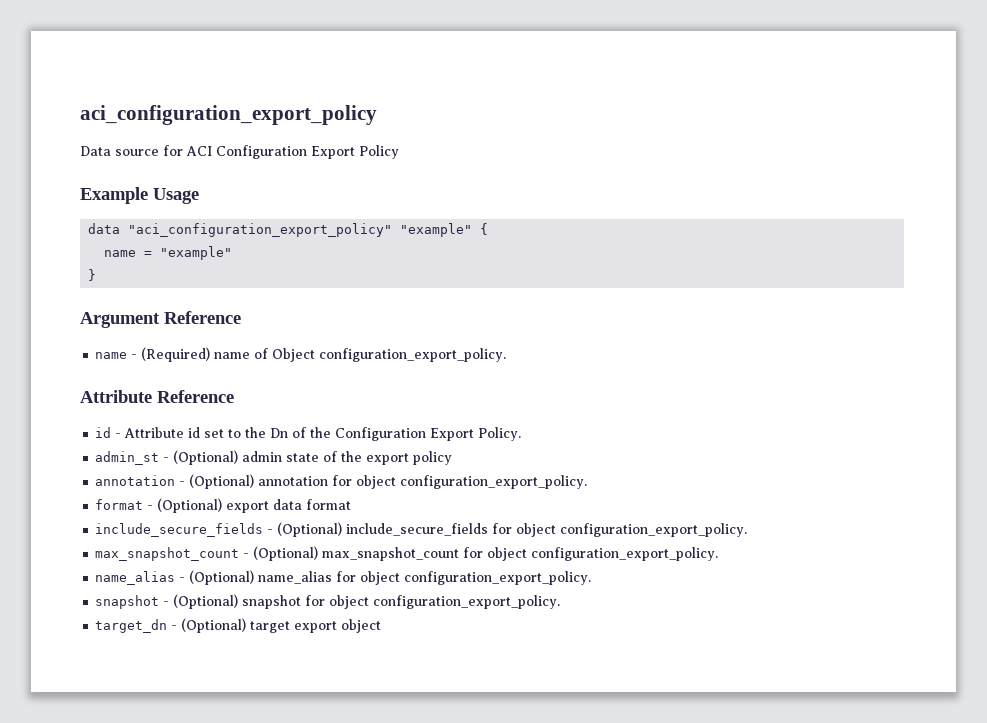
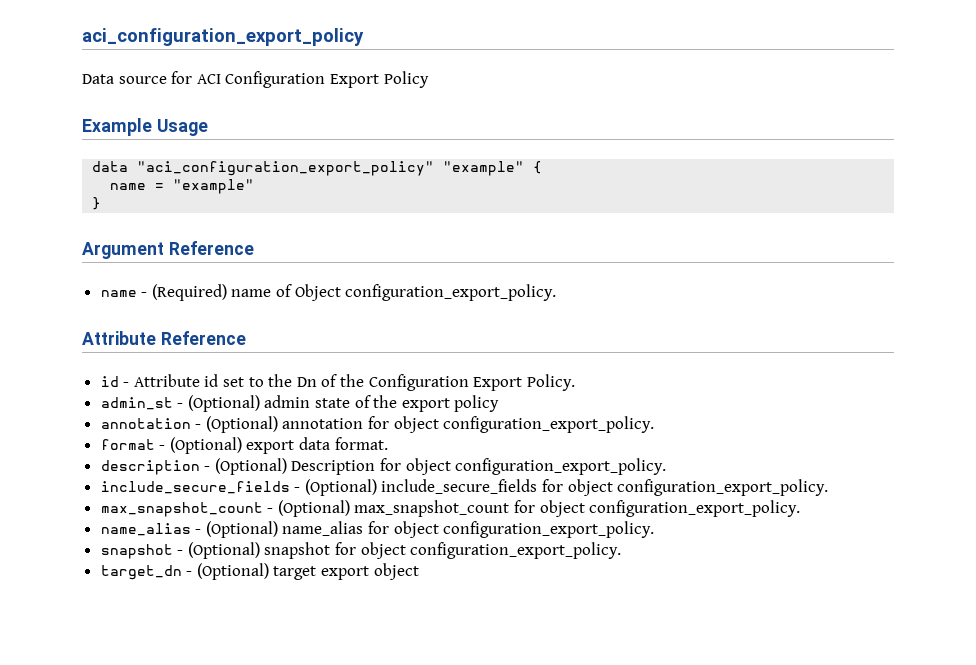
- format - (Optional) export data format
+ format - (Optional) export data format.
+ description - (Optional) Description for object configuration_export_policy.

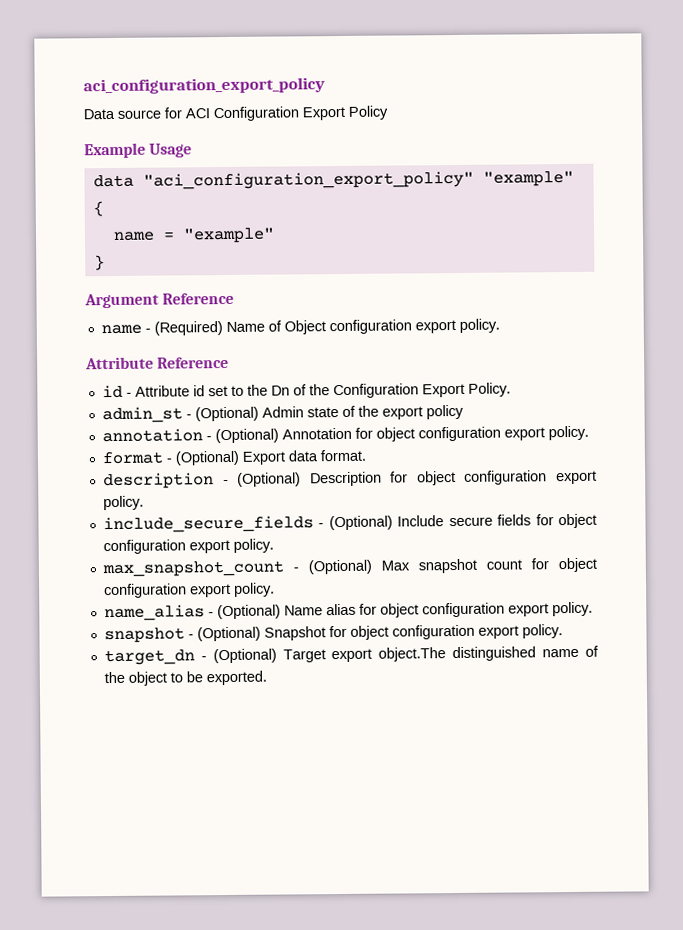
- name - (Required) name of Object configuration_export_policy.
+ name - (Required) Name of Object configuration export policy.
- admin_st - (Optional) admin state of the export policy
+ admin_st - (Optional) Admin state of the export policy
- annotation - (Optional) annotation for object configuration_export_policy.
+ annotation - (Optional) Annotation for object configuration export policy.
- format - (Optional) export data format.
+ format - (Optional) Export data format.
- description - (Optional) Description for object configuration_export_policy.
+ description - (Optional) Description for object configuration export policy.
- include_secure_fields - (Optional) include_secure_fields for object configuration_export_policy.
- max_snapshot_count - (Optional) max_snapshot_count for object configuration_export_policy.
- name_alias - (Optional) name_alias for object configuration_export_policy.
+ include_secure_fields - (Optional) Include secure fields for object configuration export policy.
+ max_snapshot_count - (Optional) Max snapshot count for object configuration export policy.
+ name_alias - (Optional) Name alias for object configuration export policy.
- snapshot - (Optional) snapshot for object configuration_export_policy.
+ snapshot - (Optional) Snapshot for object configuration export policy.
- target_dn - (Optional) target export object
+ target_dn - (Optional) Target export object.The distinguished name of the object to be exported.

